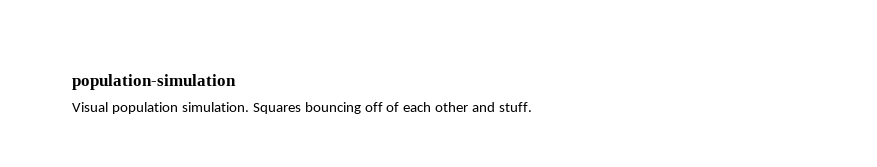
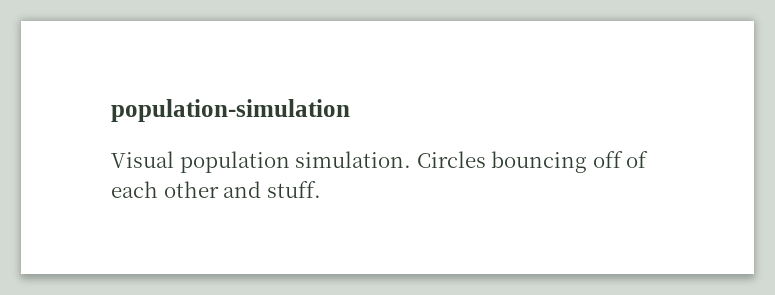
- Squares bouncing off of each other and stuff.
+ Circles bouncing off of each other and stuff.

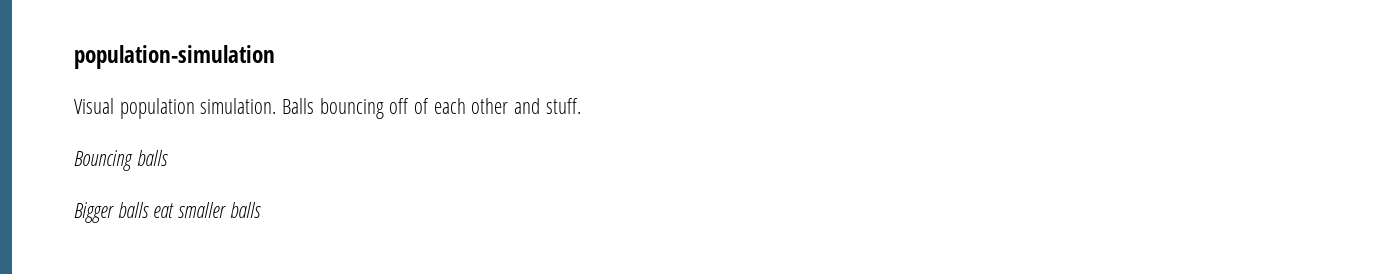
- Circles bouncing off of each other and stuff.
+ Balls bouncing off of each other and stuff.
+ Bouncing balls
+ Bigger balls eat smaller balls

